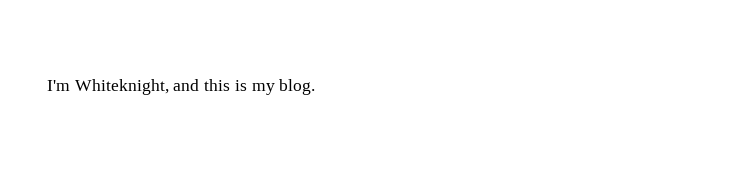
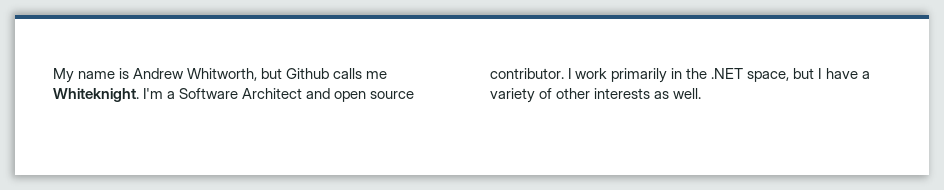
- I'm Whiteknight, and this is my blog.
+ My name is Andrew Whitworth, but Github calls me Whiteknight. I'm a Software Architect and open source contributor. I work primarily in the .NET space, but I have a variety of other interests as well.

